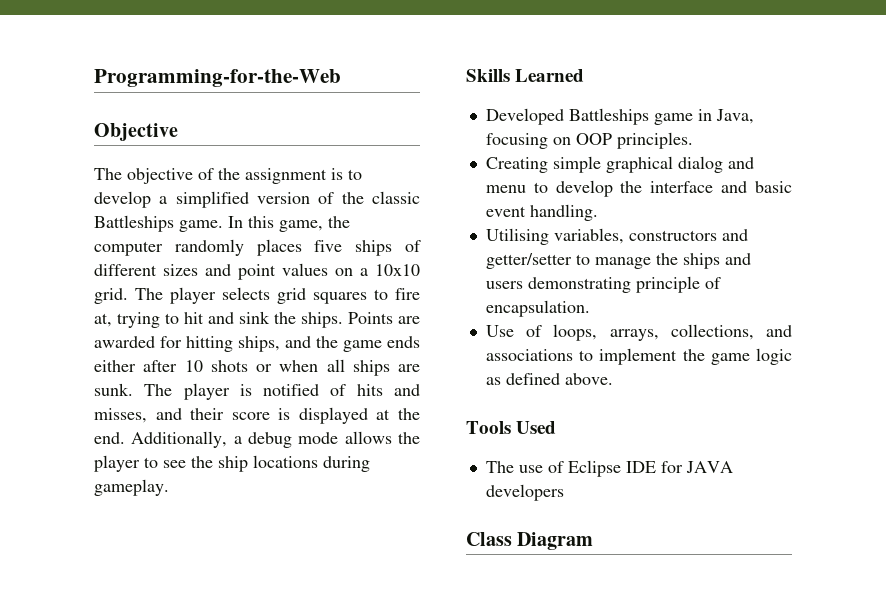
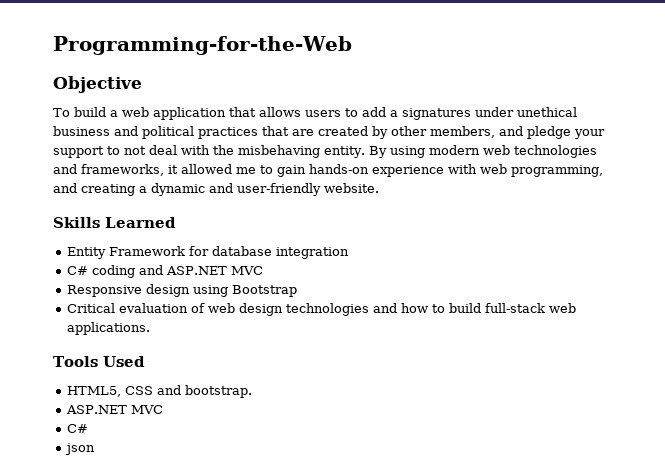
- The objective of the assignment is to develop a simplified version of the classic Battleships game. In this game, the computer randomly places five ships of different sizes and point values on a 10x10 grid. The player selects grid squares to fire at, trying to hit and sink the ships. Points are awarded for hitting ships, and the game ends either after 10 shots or when all ships are sunk. The player is notified of hits and misses, and their score is displayed at the end. Additionally, a debug mode allows the player to see the ship locations during gameplay.
+ To build a web application that allows users to add a signatures under unethical business and political practices that are created by other members, and pledge your support to not deal with the misbehaving entity. By using modern web technologies and frameworks, it allowed me to gain hands-on experience with web programming, and creating a dynamic and user-friendly website.
  Skills Learned
- Developed Battleships game in Java, focusing on OOP principles.
- Creating simple graphical dialog and menu to develop the interface and basic event handling.
- Utilising variables, constructors and getter/setter to manage the ships and users demonstrating principle of encapsulation.
- Use of loops, arrays, collections, and associations to implement the game logic as defined above.
+ Entity Framework for database integration
+ C# coding and ASP.NET MVC
+ Responsive design using Bootstrap
+ Critical evaluation of web design technologies and how to build full-stack web applications.
  Tools Used
- The use of Eclipse IDE for JAVA developers
- Class Diagram
+ HTML5, CSS and bootstrap.
+ ASP.NET MVC
+ C#
+ json

